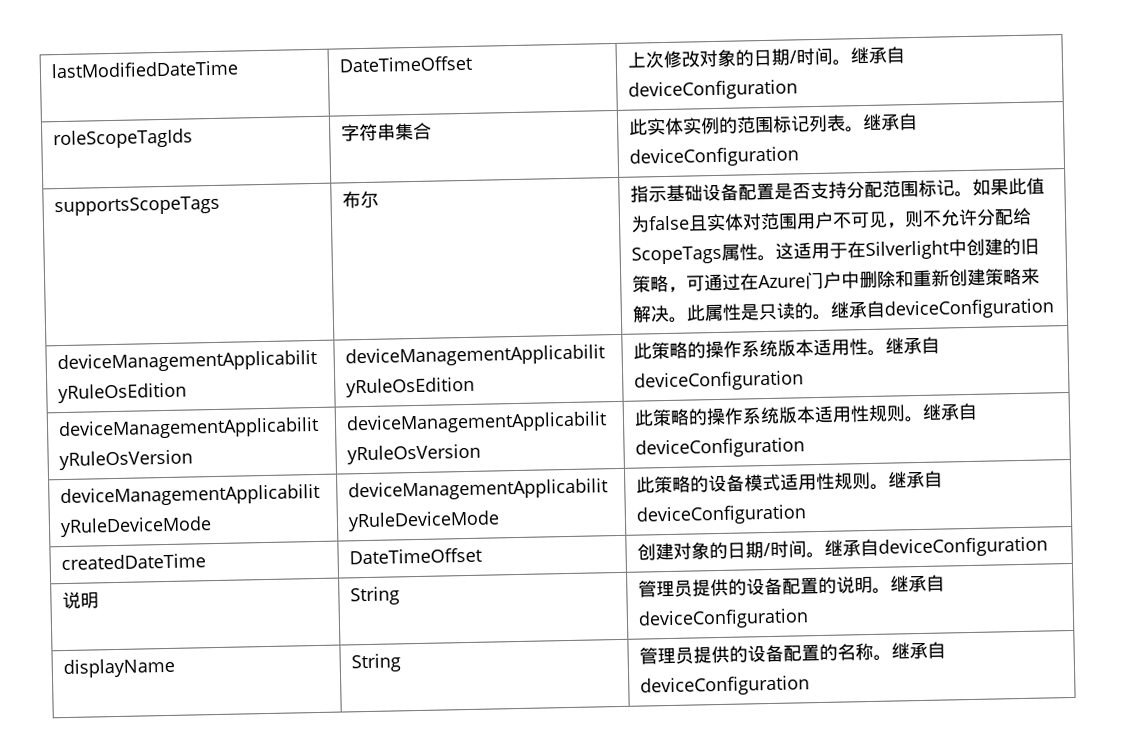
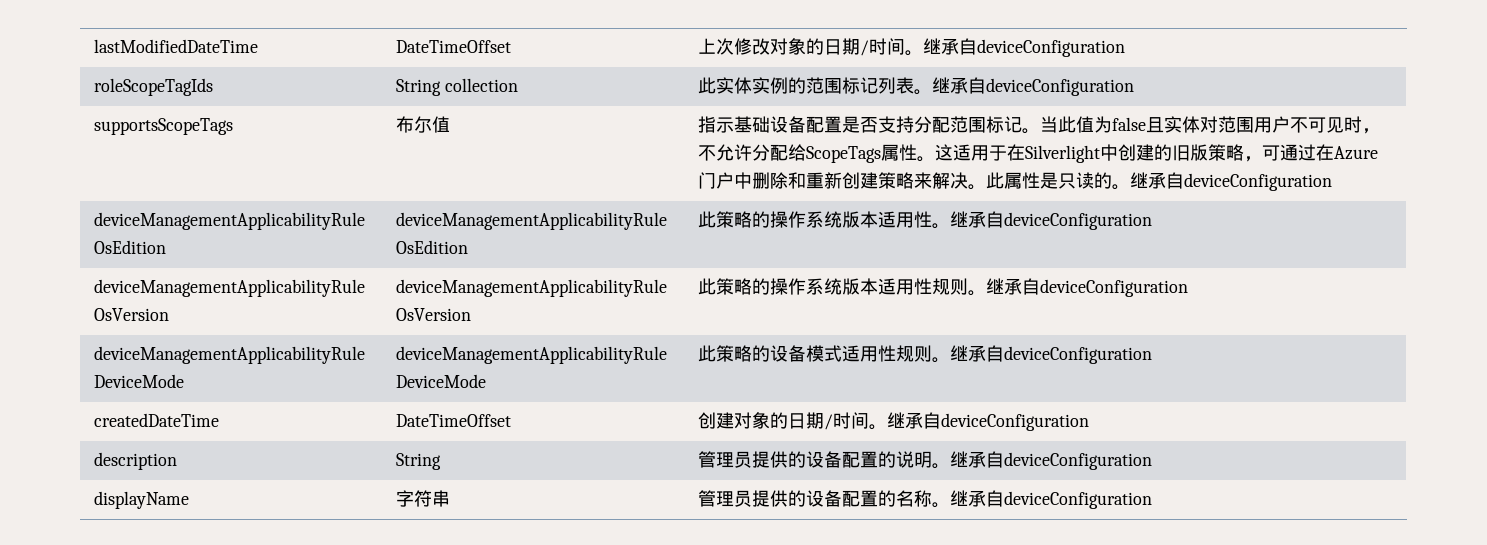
- roleScopeTagIds | 字符串集合 | 此实体实例的范围标记列表。继承自deviceConfiguration
+ roleScopeTagIds | String collection | 此实体实例的范围标记列表。继承自deviceConfiguration
- 布尔
+ 布尔值
- 如果此值为false且实体对范围用户不可见，则不允许分配给ScopeTags属性。
+ 当此值为false且实体对范围用户不可见时，不允许分配给ScopeTags属性。
- 这适用于在Silverlight中创建的旧策略，可通过在Azure门户中删除和重新创建策略来解决。
+ 这适用于在Silverlight中创建的旧版策略，可通过在Azure门户中删除和重新创建策略来解决。
- 说明 | String | 管理员提供的设备配置的说明。继承自deviceConfiguration
+ description | String | 管理员提供的设备配置的说明。继承自deviceConfiguration
- displayName | String | 管理员提供的设备配置的名称。继承自deviceConfiguration
+ displayName | 字符串 | 管理员提供的设备配置的名称。继承自deviceConfiguration

